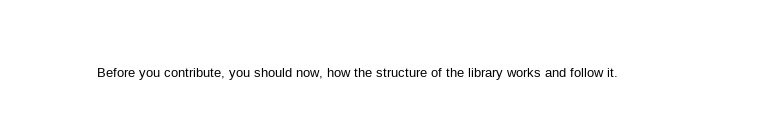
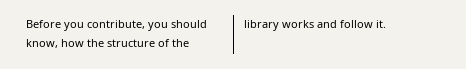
- Before you contribute, you should now, how the structure of the library works and follow it.
+ Before you contribute, you should know, how the structure of the library works and follow it.

